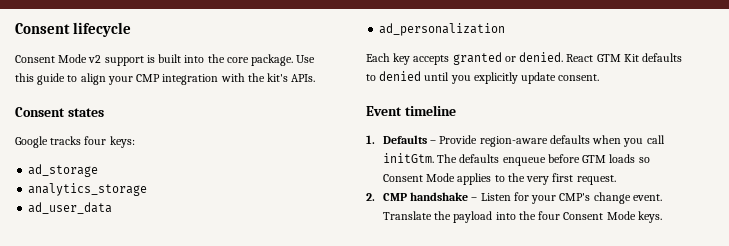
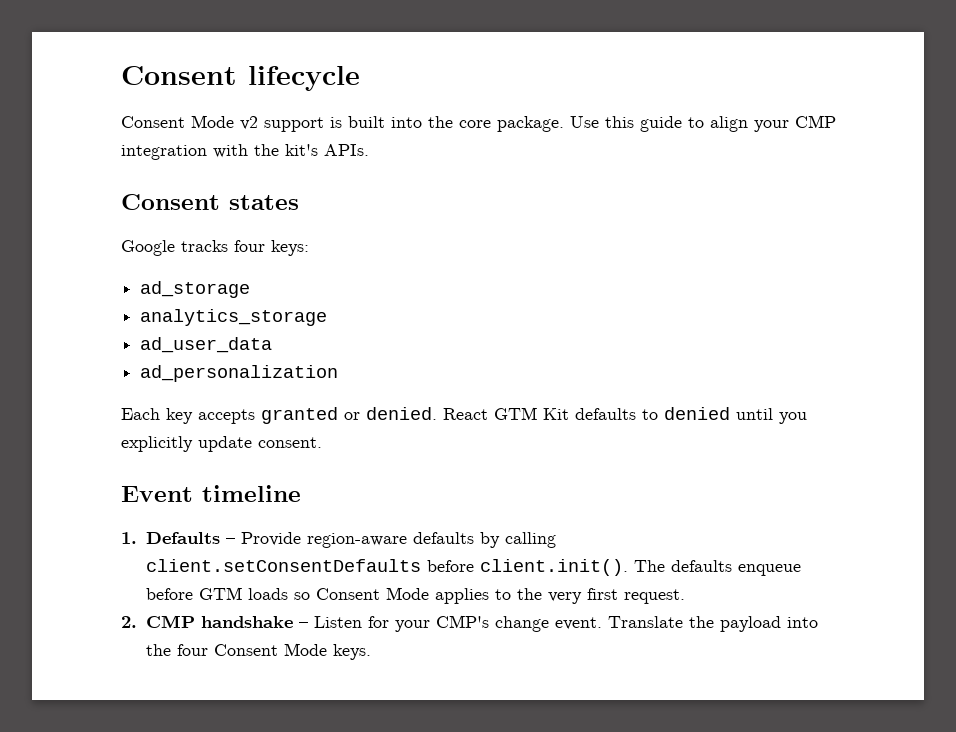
- 1. Defaults – Provide region-aware defaults when you call initGtm. The defaults enqueue before GTM loads so Consent Mode applies to the very first request.
+ 1. Defaults – Provide region-aware defaults by calling client.setConsentDefaults before client.init(). The defaults enqueue before GTM loads so Consent Mode applies to the very first request.

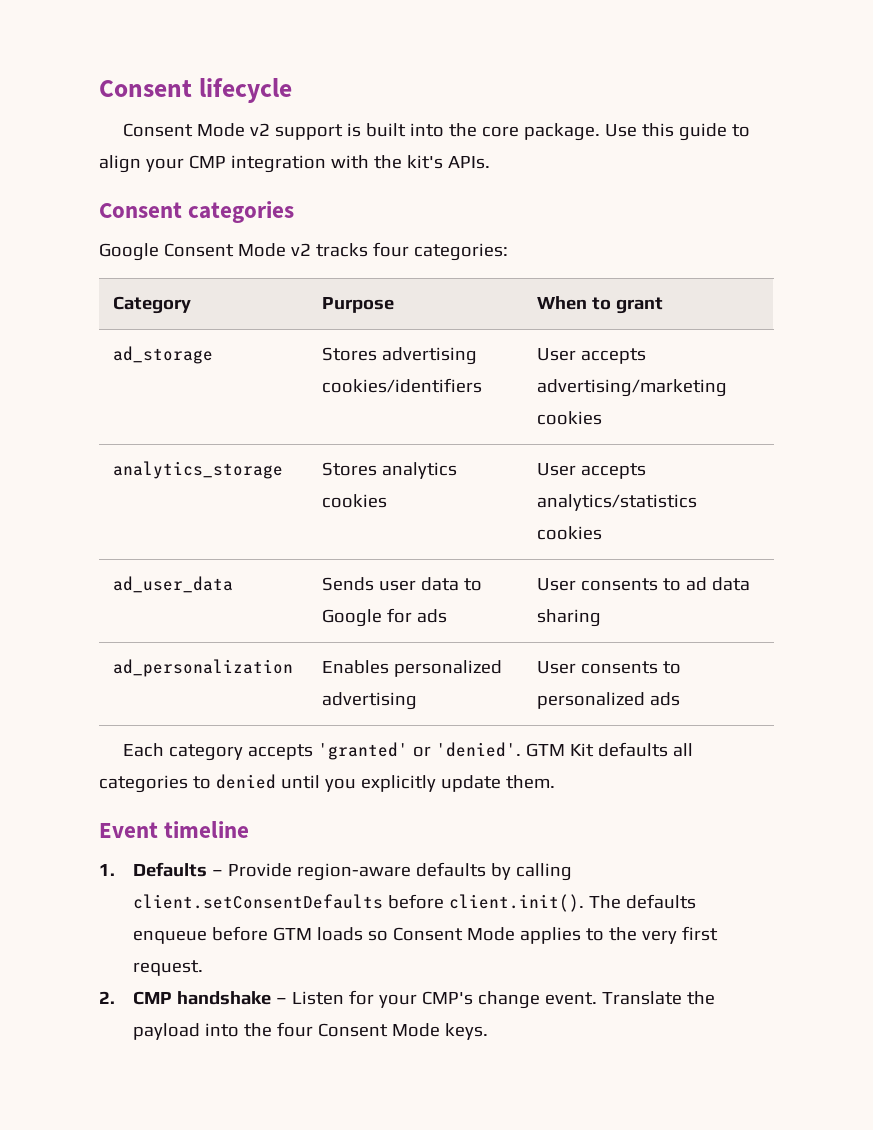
- Consent states
- Google tracks four keys:
- ad_storage
- analytics_storage
- ad_user_data
- ad_personalization
- Each key accepts granted or denied. React GTM Kit defaults to denied until you explicitly update consent.
+ Consent categories
+ Google Consent Mode v2 tracks four categories:
+ Category | Purpose | When to grant
+ ad_storage | Stores advertising cookies/identifiers | User accepts advertising/marketing cookies
+ analytics_storage | Stores analytics cookies | User accepts analytics/statistics cookies
+ ad_user_data | Sends user data to Google for ads | User consents to ad data sharing
+ ad_personalization | Enables personalized advertising | User consents to personalized ads
+ Each category accepts 'granted' or 'denied'. GTM Kit defaults all categories to denied until you explicitly update them.

